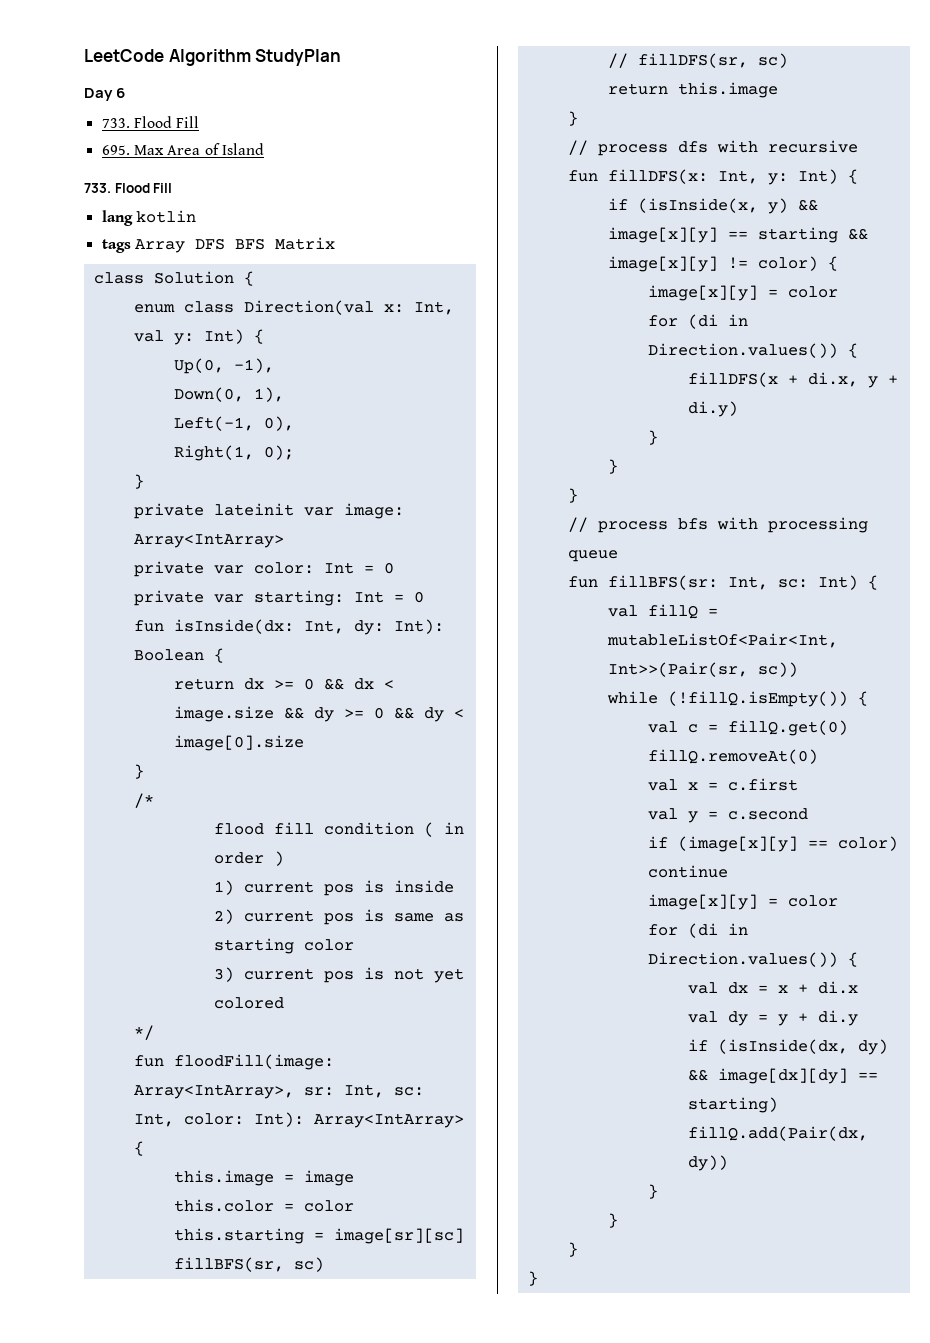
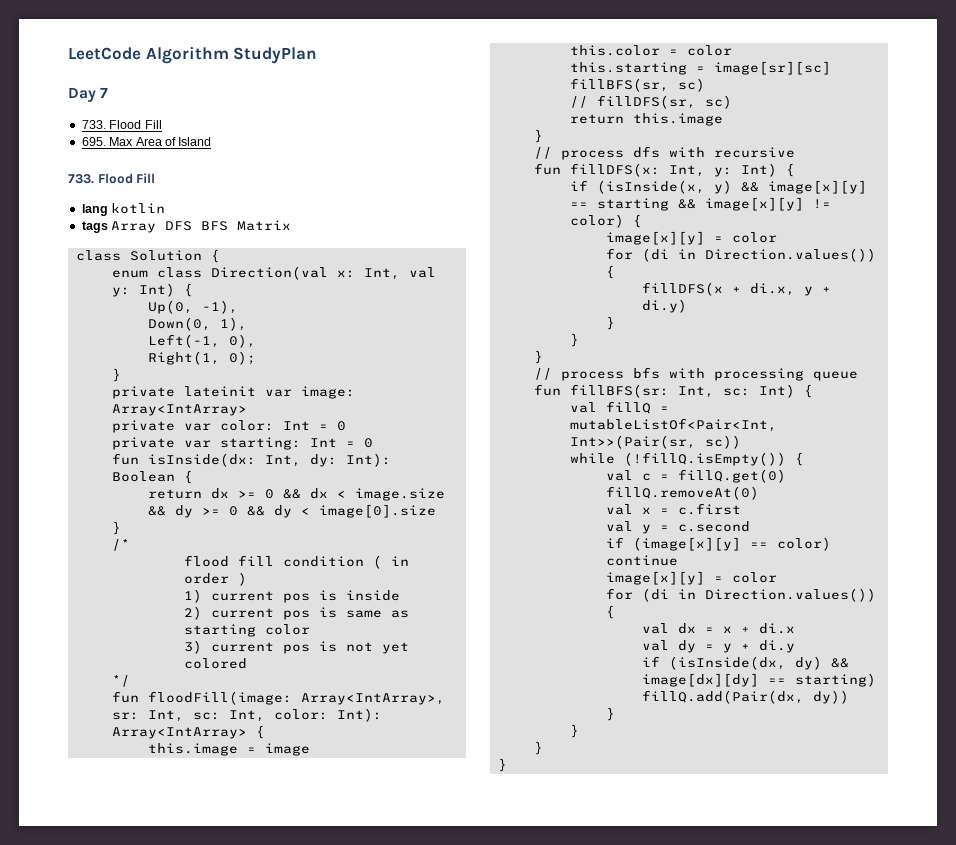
- Day 6
+ Day 7

